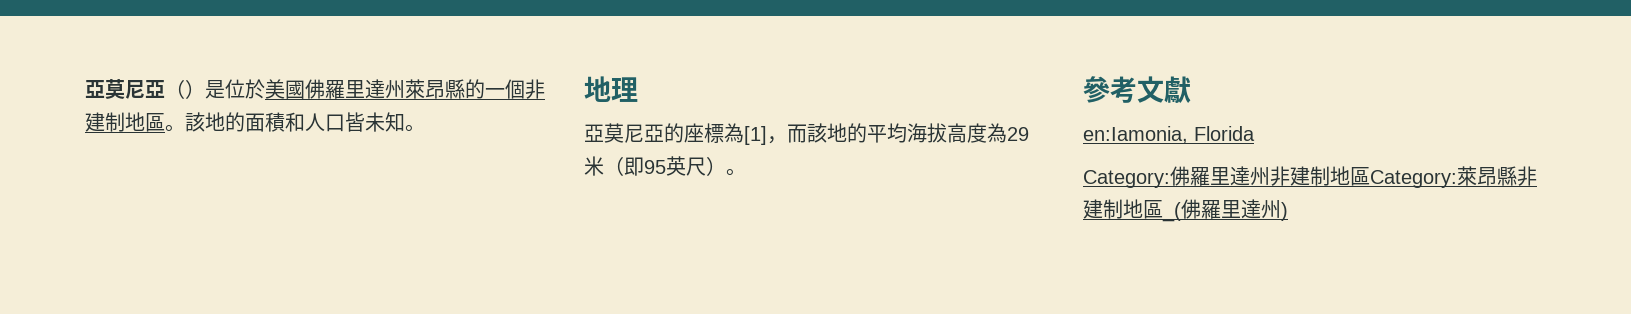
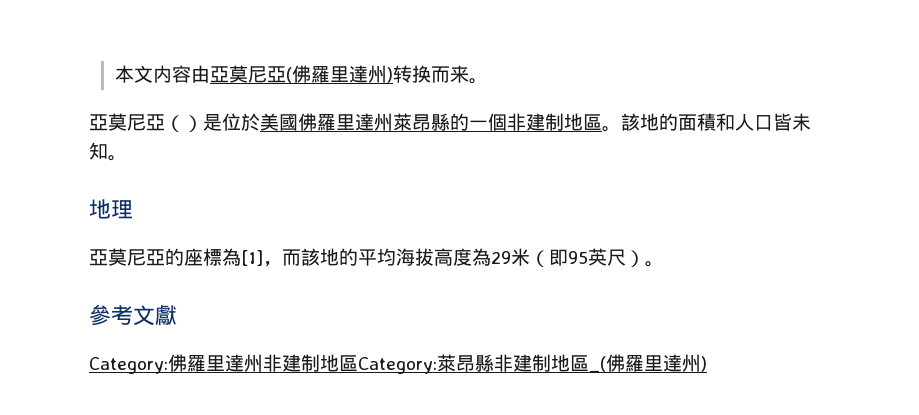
+ 本文内容由亞莫尼亞(佛羅里達州)转换而来。
- en:Iamonia, Florida

